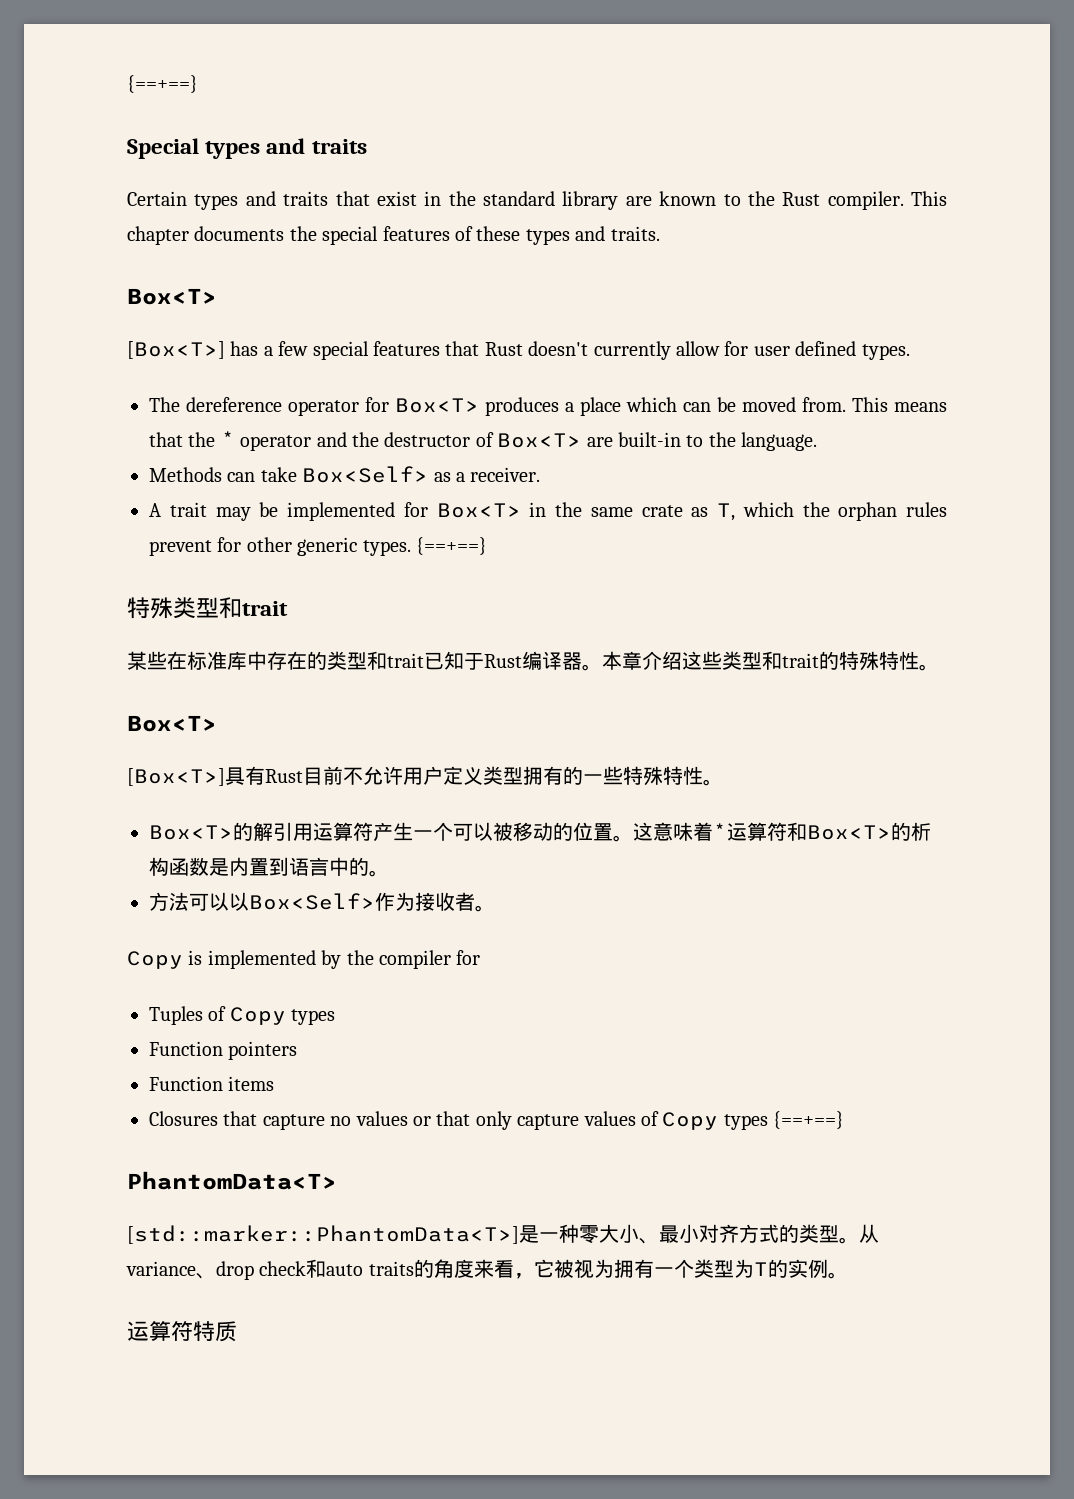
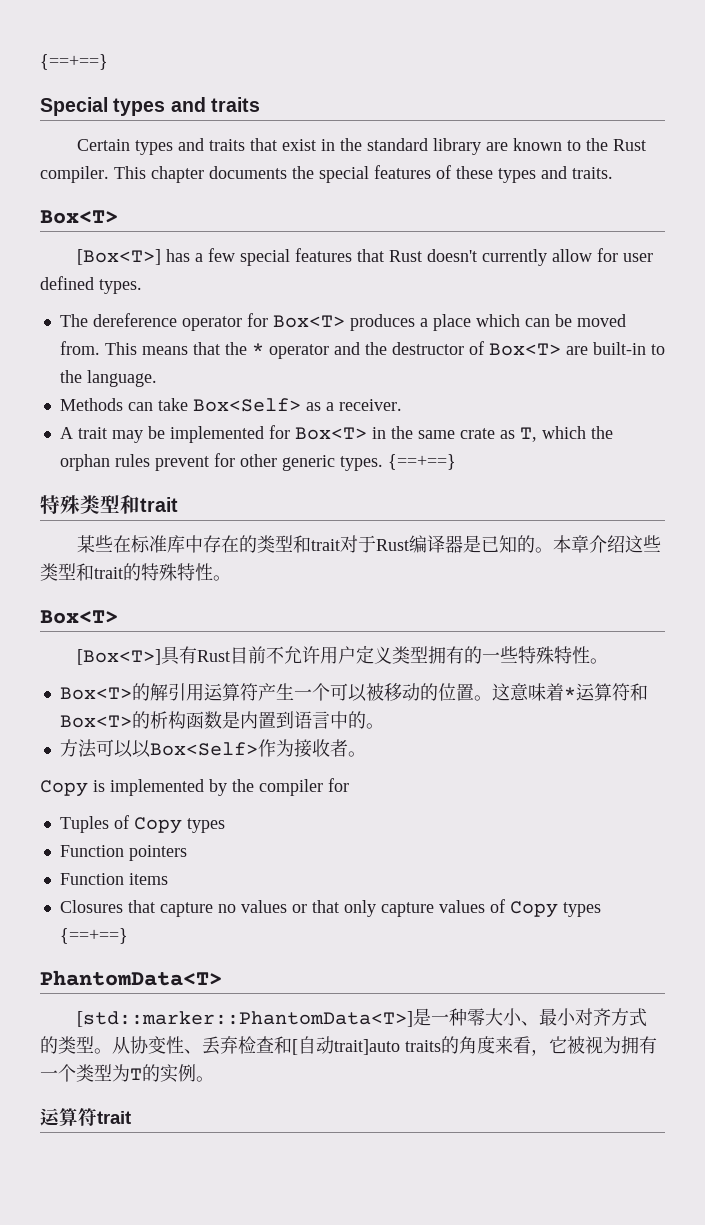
- 某些在标准库中存在的类型和trait已知于Rust编译器。
+ 某些在标准库中存在的类型和trait对于Rust编译器是已知的。
- 从variance、drop check和auto traits的角度来看，它被视为拥有一个类型为T的实例。
+ 从协变性、丢弃检查和[自动trait]auto traits的角度来看，它被视为拥有一个类型为T的实例。
- 运算符特质
+ 运算符trait

